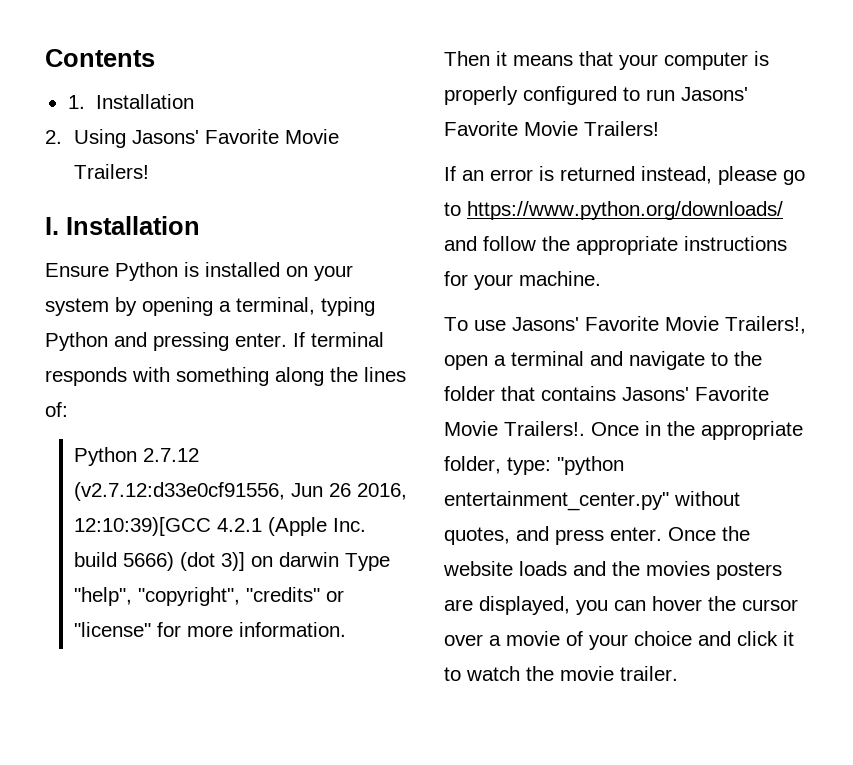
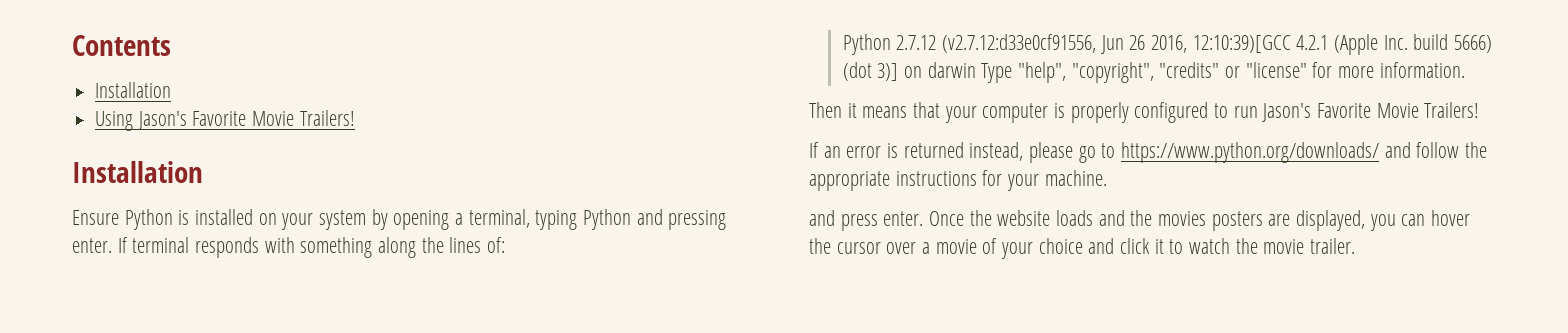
  Contents
- 1. Installation
- 2. Using Jasons' Favorite Movie Trailers!
- I. Installation
+ Installation
+ Using Jason's Favorite Movie Trailers!
+ Installation
- Then it means that your computer is properly configured to run Jasons' Favorite Movie Trailers!
+ Then it means that your computer is properly configured to run Jason's Favorite Movie Trailers!
- To use Jasons' Favorite Movie Trailers!, open a terminal and navigate to the folder that contains Jasons' Favorite Movie Trailers!. Once in the appropriate folder, type: "python entertainment_center.py" without quotes, and press enter.
+ and press enter.

